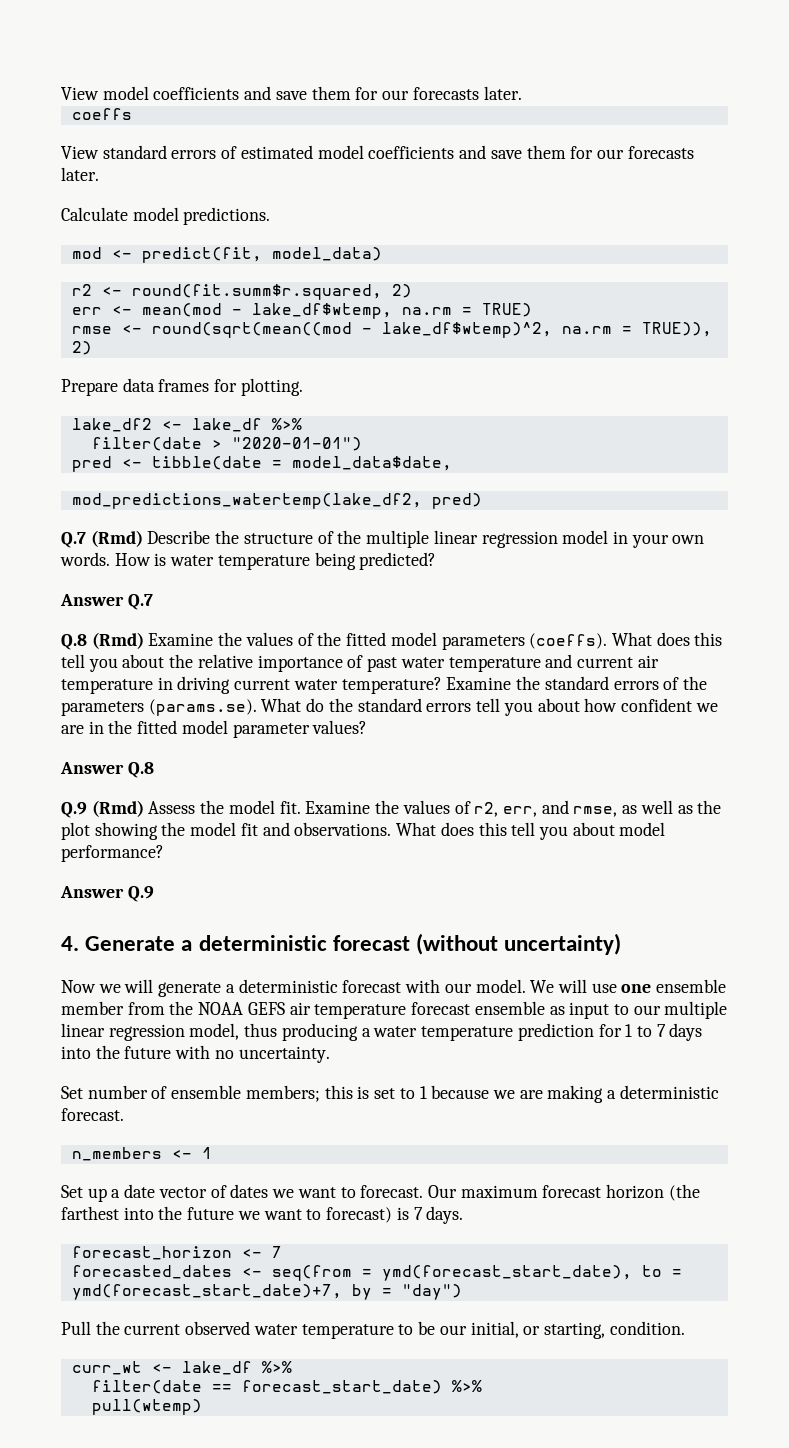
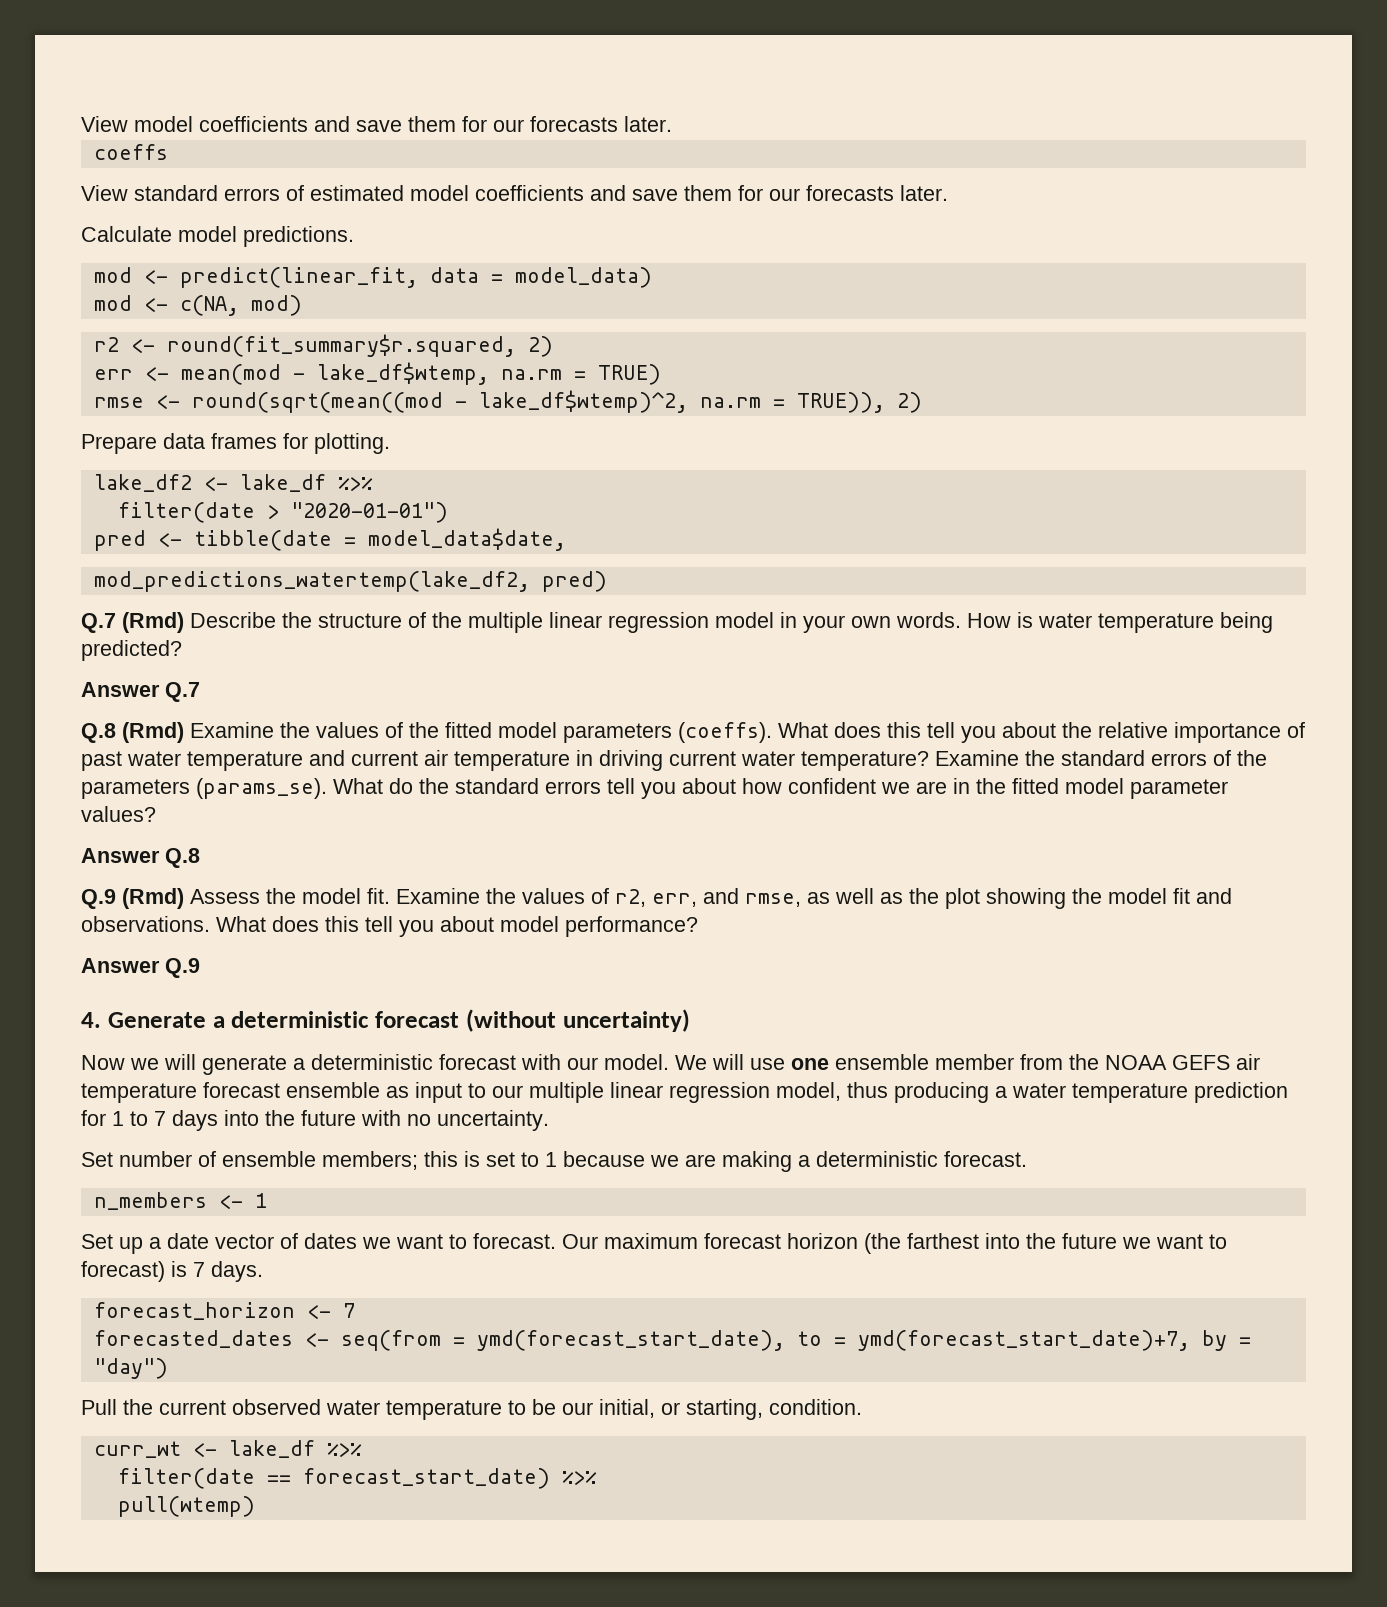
- mod <- predict(fit, model_data)
+ mod <- predict(linear_fit, data = model_data)
+ mod <- c(NA, mod)
- r2 <- round(fit.summ$r.squared, 2)
+ r2 <- round(fit_summary$r.squared, 2)
- Examine the standard errors of the parameters (params.se). What do the standard errors tell you about how confident we are in the fitted model parameter values?
+ Examine the standard errors of the parameters (params_se). What do the standard errors tell you about how confident we are in the fitted model parameter values?

